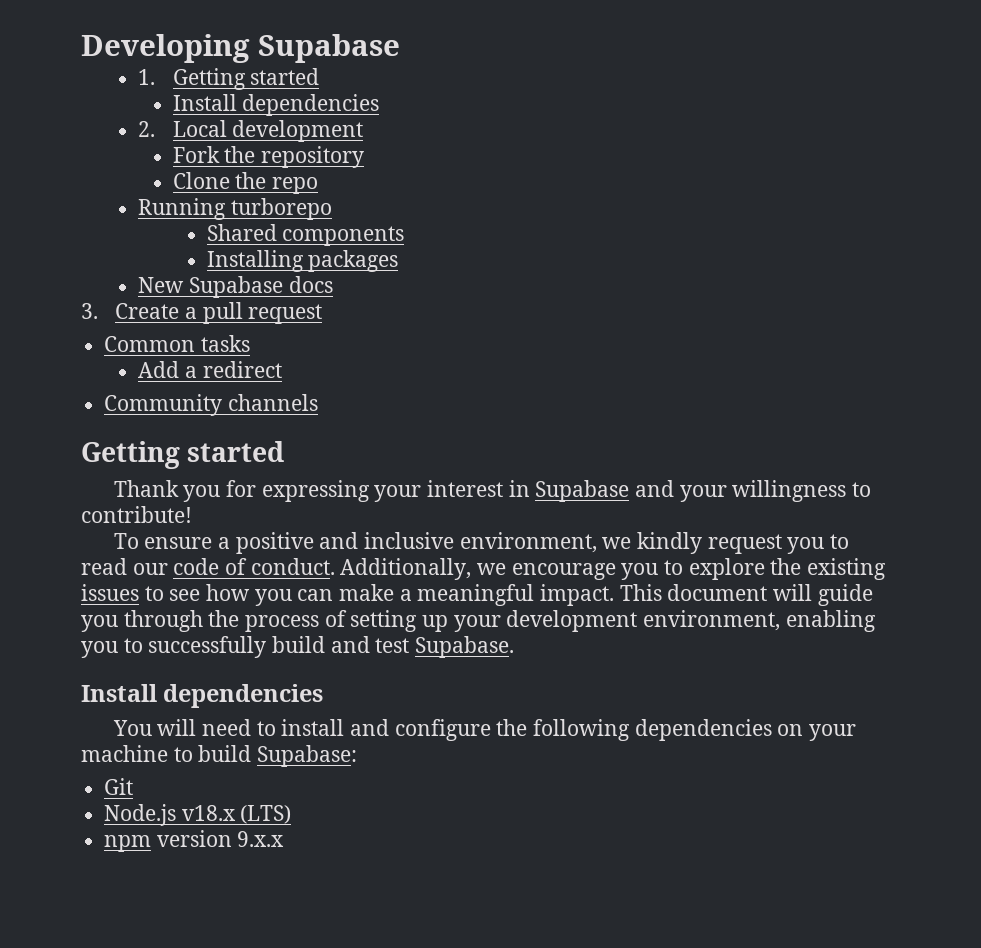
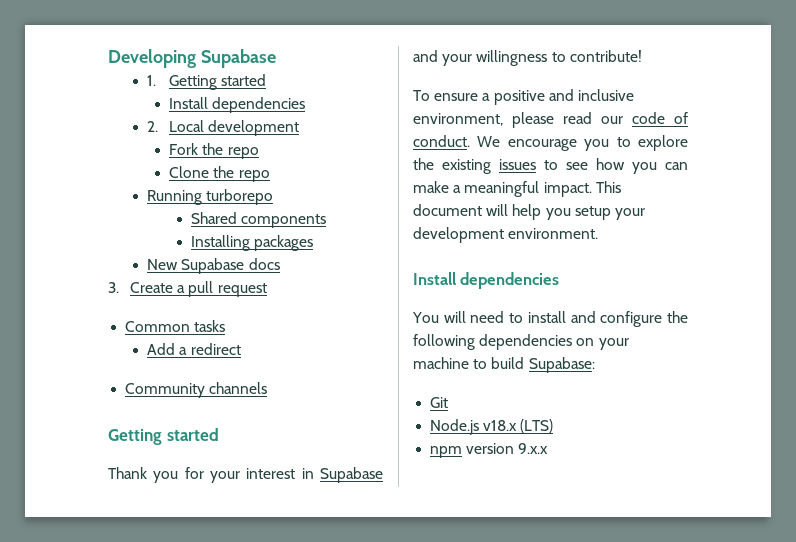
- Fork the repository
+ Fork the repo
- Thank you for expressing your interest in Supabase and your willingness to contribute!
+ Thank you for your interest in Supabase and your willingness to contribute!
- To ensure a positive and inclusive environment, we kindly request you to read our code of conduct.
+ To ensure a positive and inclusive environment, please read our code of conduct.
- Additionally, we encourage you to explore the existing issues to see how you can make a meaningful impact.
+ We encourage you to explore the existing issues to see how you can make a meaningful impact.
- This document will guide you through the process of setting up your development environment, enabling you to successfully build and test Supabase.
+ This document will help you setup your development environment.

